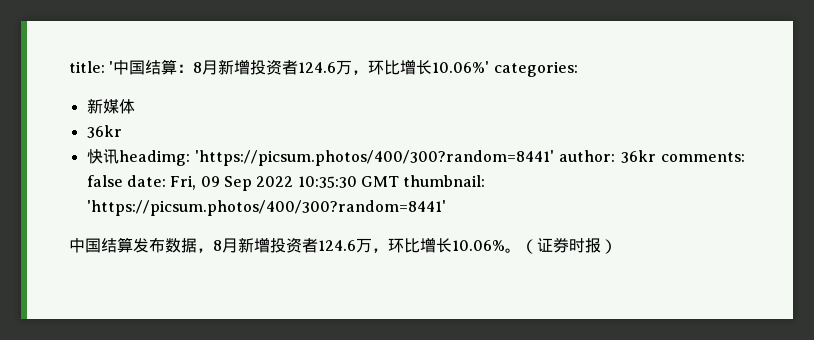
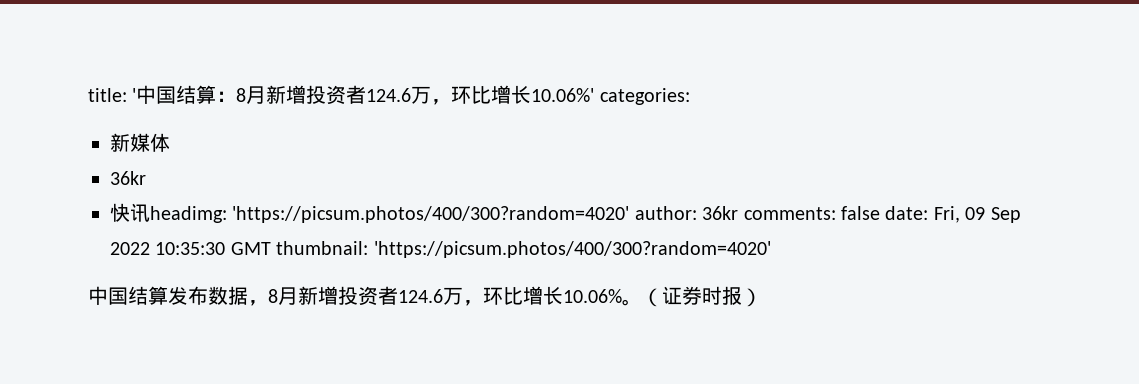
- 快讯headimg: 'https://picsum.photos/400/300?random=8441' author: 36kr comments: false date: Fri, 09 Sep 2022 10:35:30 GMT thumbnail: 'https://picsum.photos/400/300?random=8441'
+ 快讯headimg: 'https://picsum.photos/400/300?random=4020' author: 36kr comments: false date: Fri, 09 Sep 2022 10:35:30 GMT thumbnail: 'https://picsum.photos/400/300?random=4020'

